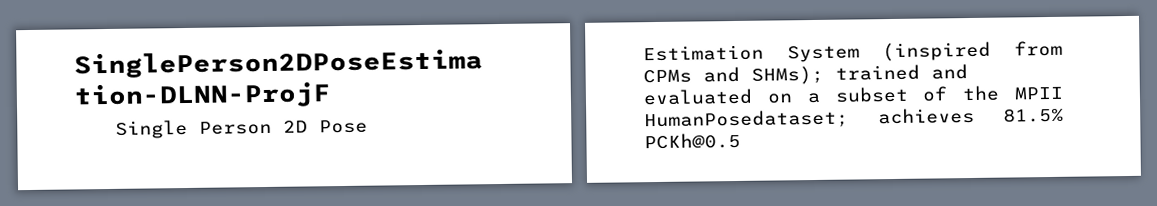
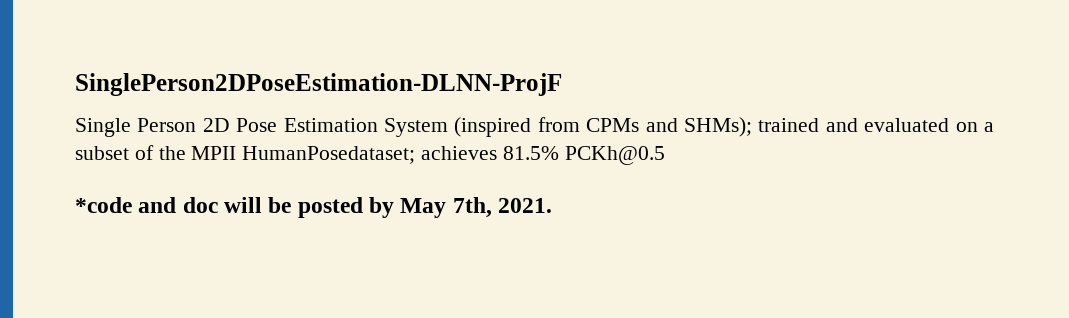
+ *code and doc will be posted by May 7th, 2021.

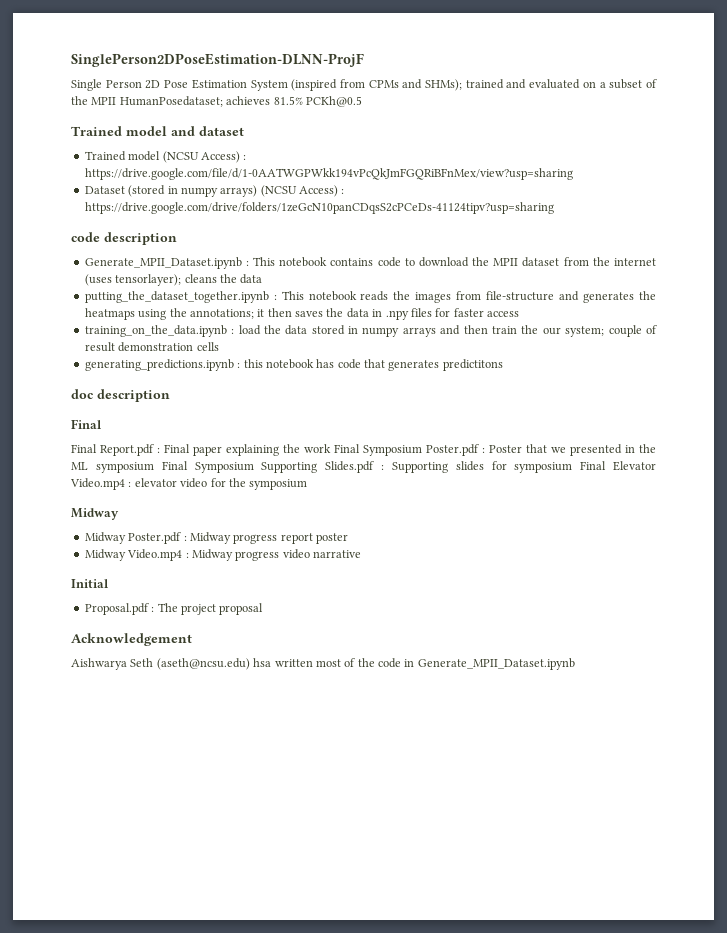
- *code and doc will be posted by May 7th, 2021.
+ Trained model and dataset
+ Trained model (NCSU Access) : https://drive.google.com/file/d/1-0AATWGPWkk194vPcQkJmFGQRiBFnMex/view?usp=sharing
+ Dataset (stored in numpy arrays) (NCSU Access) : https://drive.google.com/drive/folders/1zeGcN10panCDqsS2cPCeDs-41124tipv?usp=sharing
+ code description
+ Generate_MPII_Dataset.ipynb : This notebook contains code to download the MPII dataset from the internet (uses tensorlayer); cleans the data
+ putting_the_dataset_together.ipynb : This notebook reads the images from file-structure and generates the heatmaps using the annotations; it then saves the data in .npy files for faster access
+ training_on_the_data.ipynb : load the data stored in numpy arrays and then train the our system; couple of result demonstration cells
+ generating_predictions.ipynb : this notebook has code that generates predictitons
+ doc description
+ Final
+ Final Report.pdf : Final paper explaining the work Final Symposium Poster.pdf : Poster that we presented in the ML symposium Final Symposium Supporting Slides.pdf : Supporting slides for symposium Final Elevator Video.mp4 : elevator video for the symposium
+ Midway
+ Midway Poster.pdf : Midway progress report poster
+ Midway Video.mp4 : Midway progress video narrative
+ Initial
+ Proposal.pdf : The project proposal
+ Acknowledgement
+ Aishwarya Seth (aseth@ncsu.edu) hsa written most of the code in Generate_MPII_Dataset.ipynb

